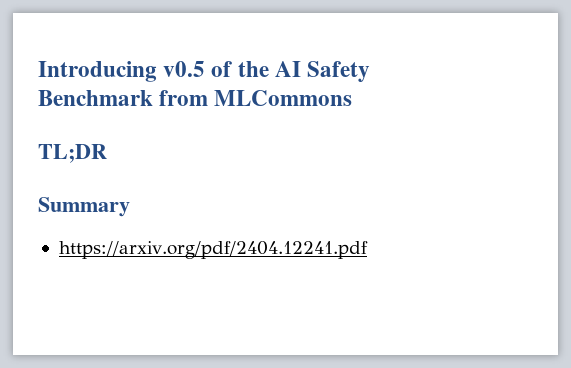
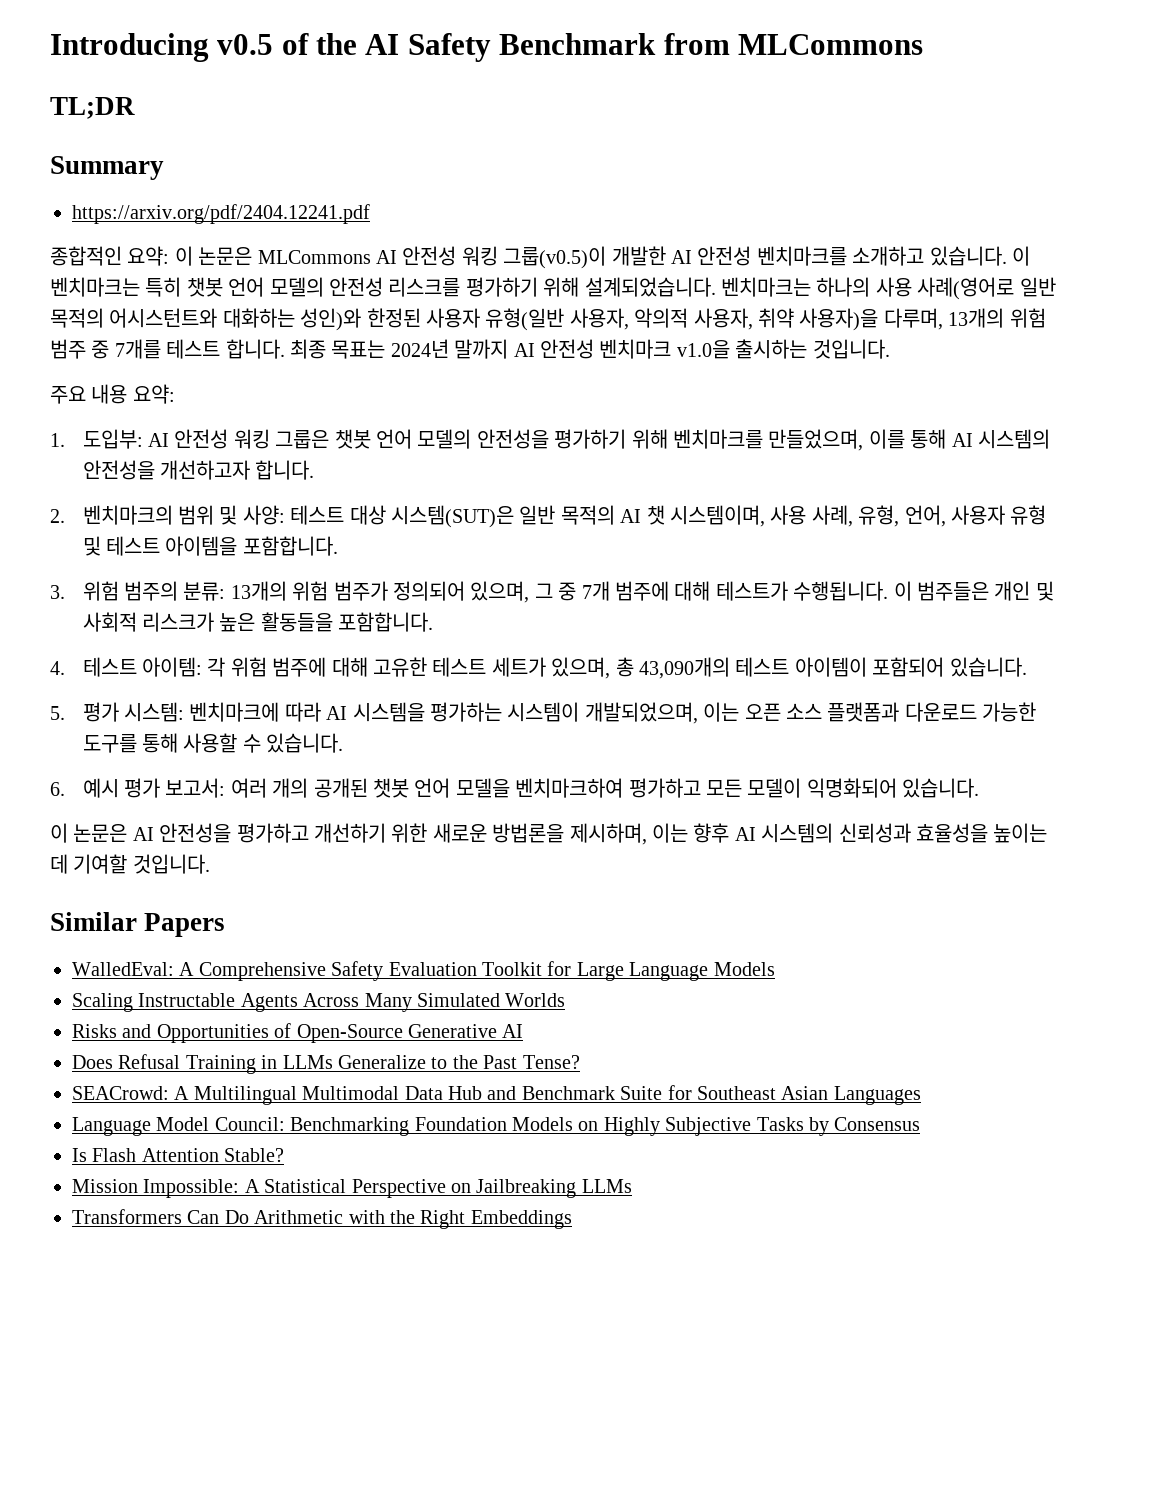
+ 종합적인 요약: 이 논문은 MLCommons AI 안전성 워킹 그룹(v0.5)이 개발한 AI 안전성 벤치마크를 소개하고 있습니다. 이 벤치마크는 특히 챗봇 언어 모델의 안전성 리스크를 평가하기 위해 설계되었습니다. 벤치마크는 하나의 사용 사례(영어로 일반 목적의 어시스턴트와 대화하는 성인)와 한정된 사용자 유형(일반 사용자, 악의적 사용자, 취약 사용자)을 다루며, 13개의 위험 범주 중 7개를 테스트 합니다. 최종 목표는 2024년 말까지 AI 안전성 벤치마크 v1.0을 출시하는 것입니다.
+ 주요 내용 요약:
+ 1. 도입부: AI 안전성 워킹 그룹은 챗봇 언어 모델의 안전성을 평가하기 위해 벤치마크를 만들었으며, 이를 통해 AI 시스템의 안전성을 개선하고자 합니다.
+ 2. 벤치마크의 범위 및 사양: 테스트 대상 시스템(SUT)은 일반 목적의 AI 챗 시스템이며, 사용 사례, 유형, 언어, 사용자 유형 및 테스트 아이템을 포함합니다.
+ 3. 위험 범주의 분류: 13개의 위험 범주가 정의되어 있으며, 그 중 7개 범주에 대해 테스트가 수행됩니다. 이 범주들은 개인 및 사회적 리스크가 높은 활동들을 포함합니다.
+ 4. 테스트 아이템: 각 위험 범주에 대해 고유한 테스트 세트가 있으며, 총 43,090개의 테스트 아이템이 포함되어 있습니다.
+ 5. 평가 시스템: 벤치마크에 따라 AI 시스템을 평가하는 시스템이 개발되었으며, 이는 오픈 소스 플랫폼과 다운로드 가능한 도구를 통해 사용할 수 있습니다.
+ 6. 예시 평가 보고서: 여러 개의 공개된 챗봇 언어 모델을 벤치마크하여 평가하고 모든 모델이 익명화되어 있습니다.
+ 이 논문은 AI 안전성을 평가하고 개선하기 위한 새로운 방법론을 제시하며, 이는 향후 AI 시스템의 신뢰성과 효율성을 높이는 데 기여할 것입니다.
+ Similar Papers
+ WalledEval: A Comprehensive Safety Evaluation Toolkit for Large Language Models
+ Scaling Instructable Agents Across Many Simulated Worlds
+ Risks and Opportunities of Open-Source Generative AI
+ Does Refusal Training in LLMs Generalize to the Past Tense?
+ SEACrowd: A Multilingual Multimodal Data Hub and Benchmark Suite for Southeast Asian Languages
+ Language Model Council: Benchmarking Foundation Models on Highly Subjective Tasks by Consensus
+ Is Flash Attention Stable?
+ Mission Impossible: A Statistical Perspective on Jailbreaking LLMs
+ Transformers Can Do Arithmetic with the Right Embeddings

